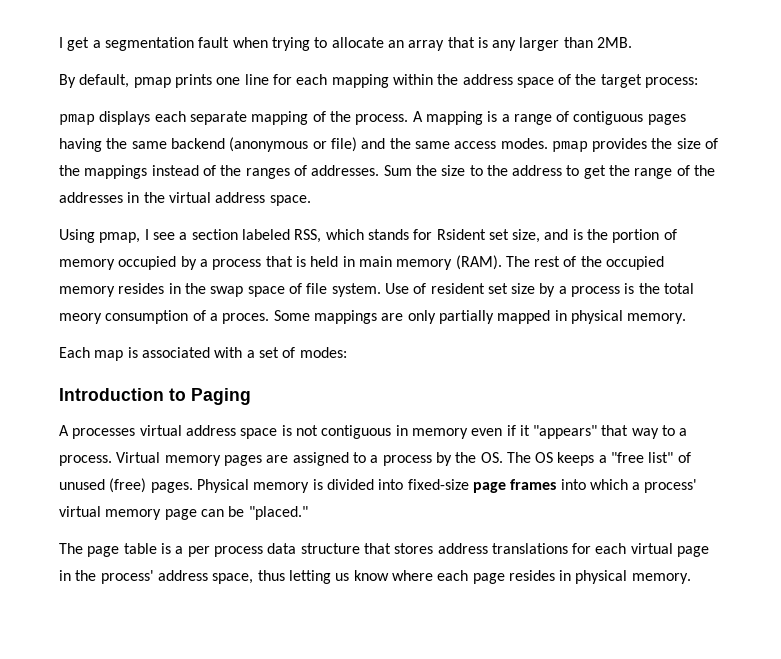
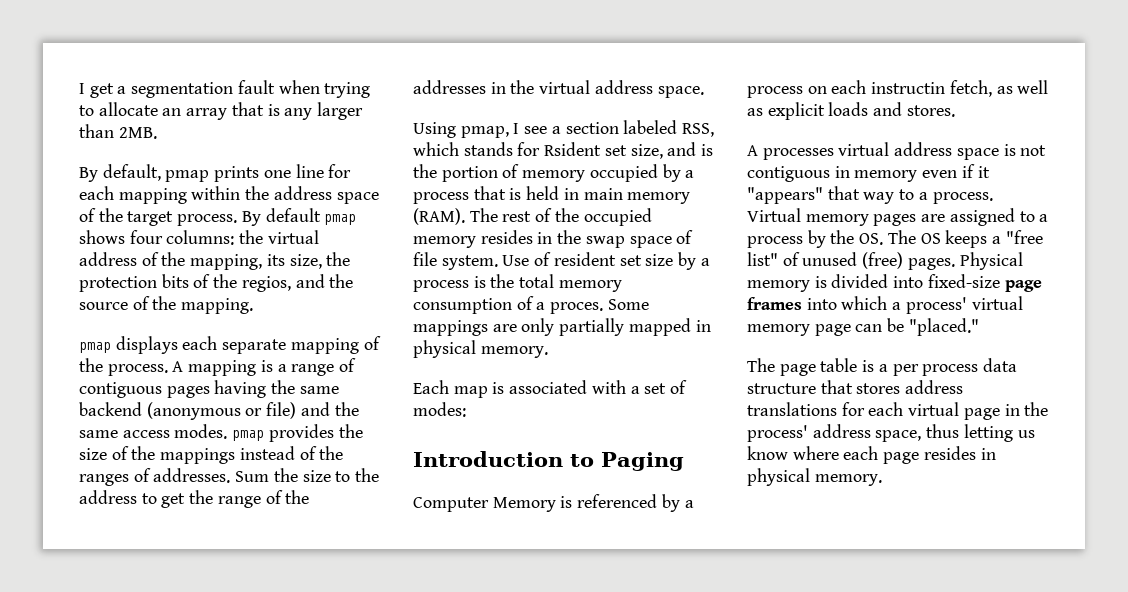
- By default, pmap prints one line for each mapping within the address space of the target process:
+ By default, pmap prints one line for each mapping within the address space of the target process. By default pmap shows four columns: the virtual address of the mapping, its size, the protection bits of the regios, and the source of the mapping.
- Use of resident set size by a process is the total meory consumption of a proces.
+ Use of resident set size by a process is the total memory consumption of a proces.
+ Computer Memory is referenced by a process on each instructin fetch, as well as explicit loads and stores.

